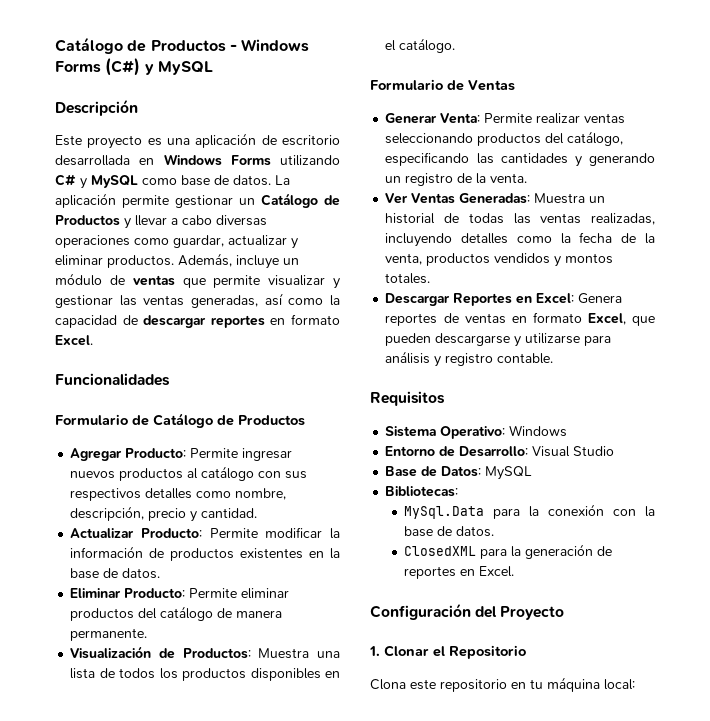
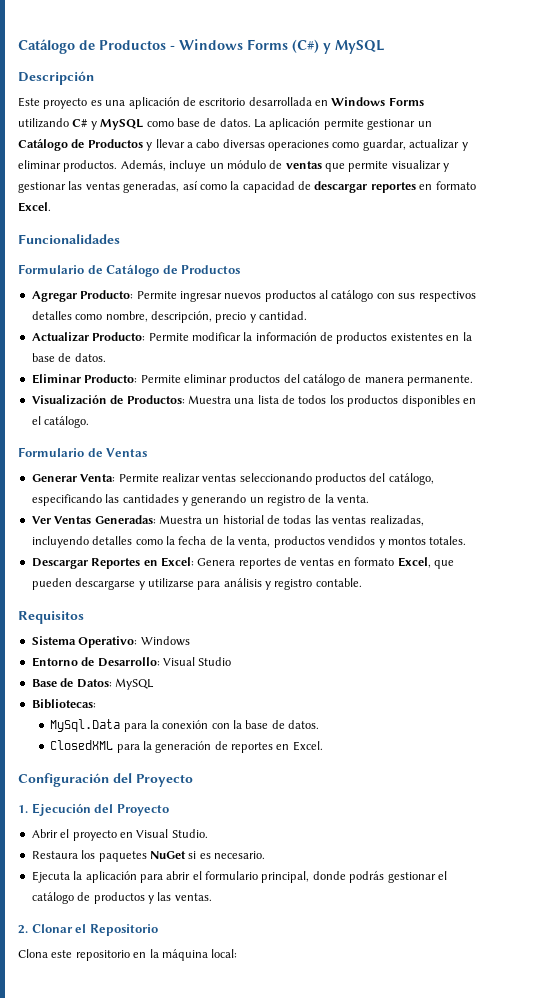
- 1. Clonar el Repositorio
+ 1. Ejecución del Proyecto
+ Abrir el proyecto en Visual Studio.
+ Restaura los paquetes NuGet si es necesario.
+ Ejecuta la aplicación para abrir el formulario principal, donde podrás gestionar el catálogo de productos y las ventas.
+ 2. Clonar el Repositorio
- Clona este repositorio en tu máquina local:
+ Clona este repositorio en la máquina local:

